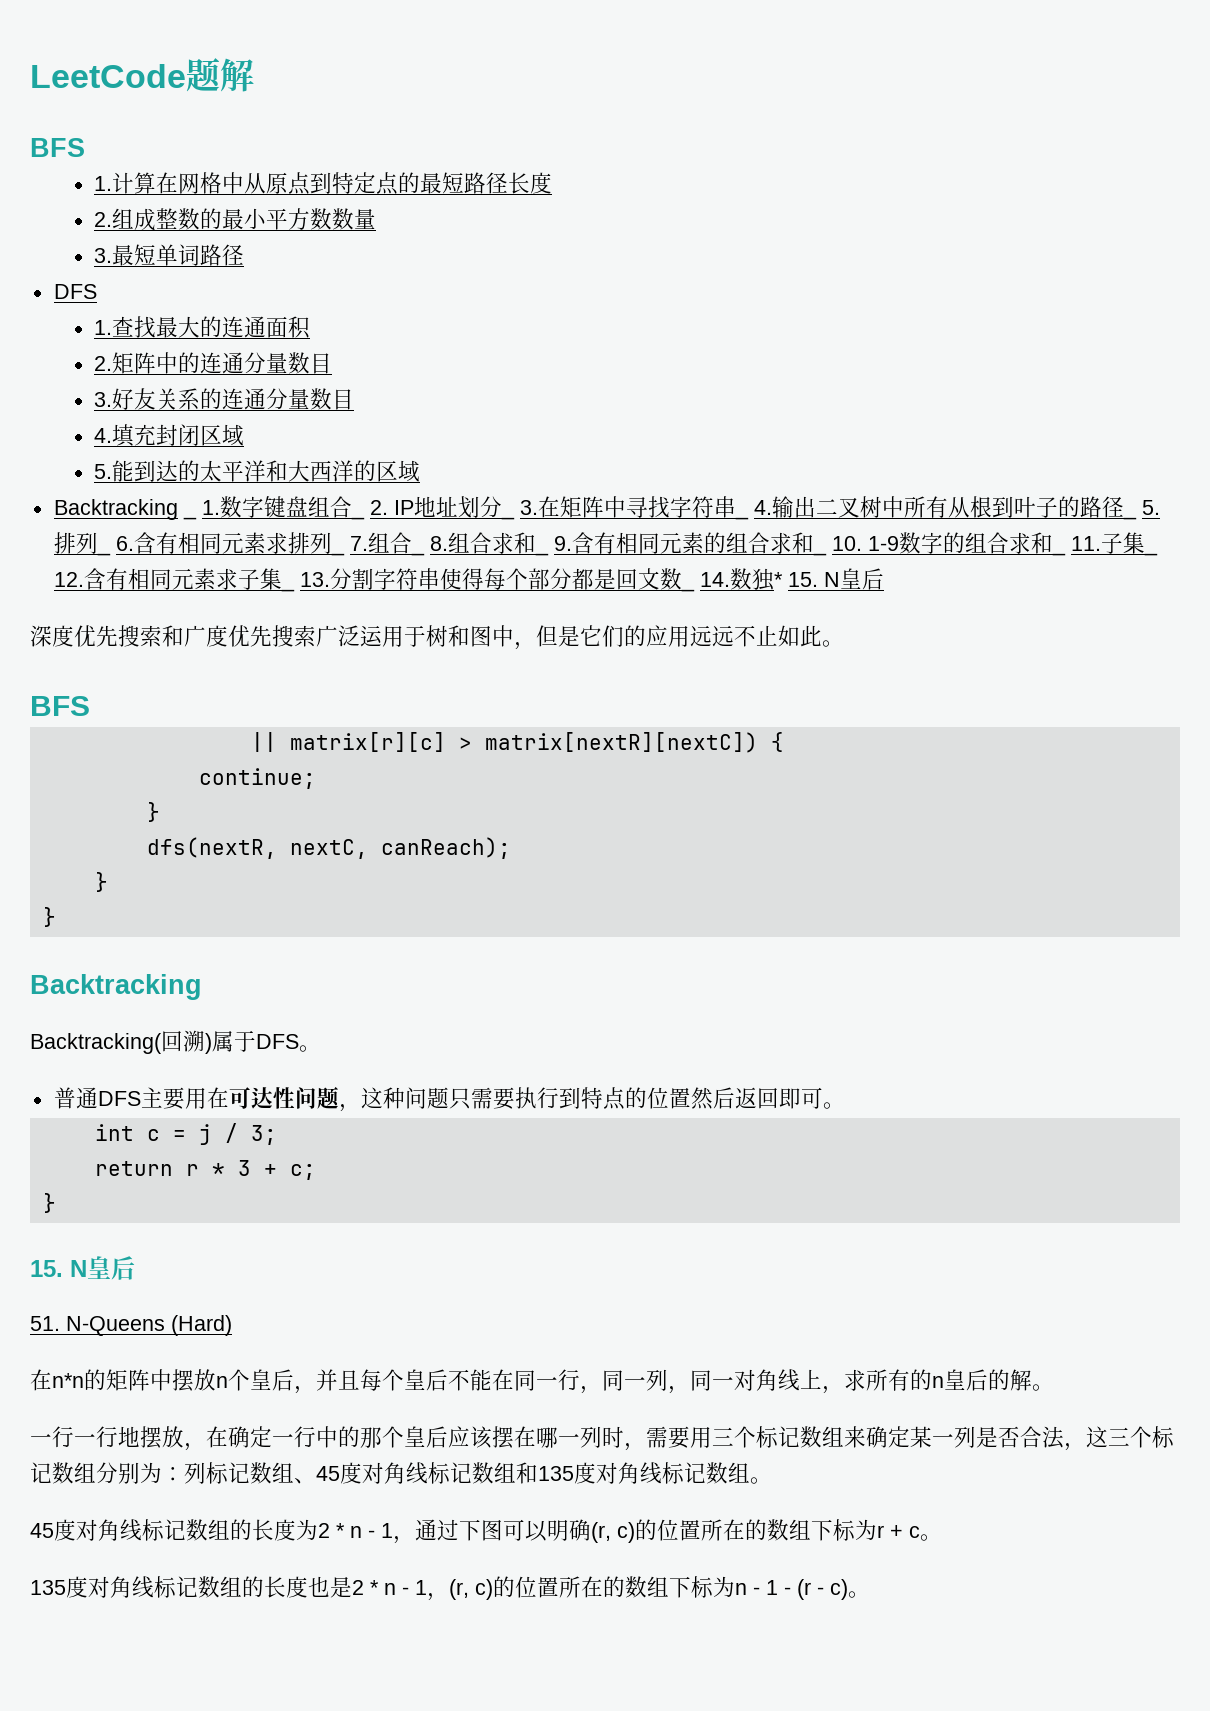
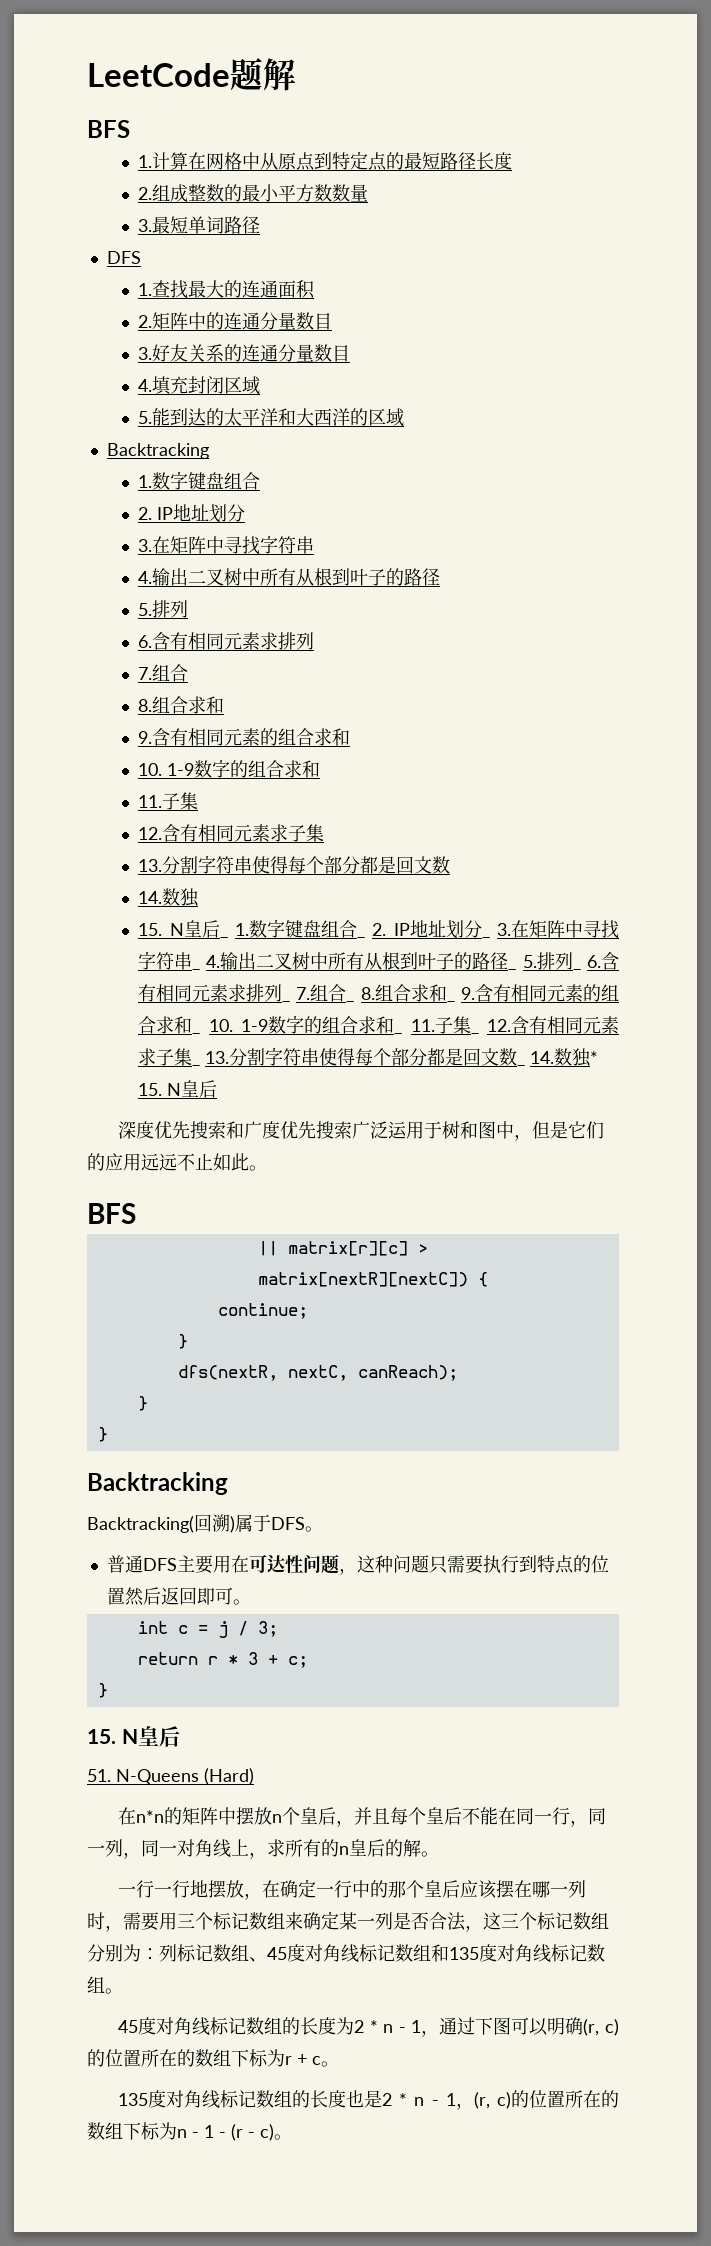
  5.能到达的太平洋和大西洋的区域
- Backtracking _ 1.数字键盘组合_ 2. IP地址划分_ 3.在矩阵中寻找字符串_ 4.输出二叉树中所有从根到叶子的路径_ 5.排列_ 6.含有相同元素求排列_ 7.组合_ 8.组合求和_ 9.含有相同元素的组合求和_ 10. 1-9数字的组合求和_ 11.子集_ 12.含有相同元素求子集_ 13.分割字符串使得每个部分都是回文数_ 14.数独* 15. N皇后
+ Backtracking
+ 1.数字键盘组合
+ 2. IP地址划分
+ 3.在矩阵中寻找字符串
+ 4.输出二叉树中所有从根到叶子的路径
+ 5.排列
+ 6.含有相同元素求排列
+ 7.组合
+ 8.组合求和
+ 9.含有相同元素的组合求和
+ 10. 1-9数字的组合求和
+ 11.子集
+ 12.含有相同元素求子集
+ 13.分割字符串使得每个部分都是回文数
+ 14.数独
+ 15. N皇后_ 1.数字键盘组合_ 2. IP地址划分_ 3.在矩阵中寻找字符串_ 4.输出二叉树中所有从根到叶子的路径_ 5.排列_ 6.含有相同元素求排列_ 7.组合_ 8.组合求和_ 9.含有相同元素的组合求和_ 10. 1-9数字的组合求和_ 11.子集_ 12.含有相同元素求子集_ 13.分割字符串使得每个部分都是回文数_ 14.数独* 15. N皇后

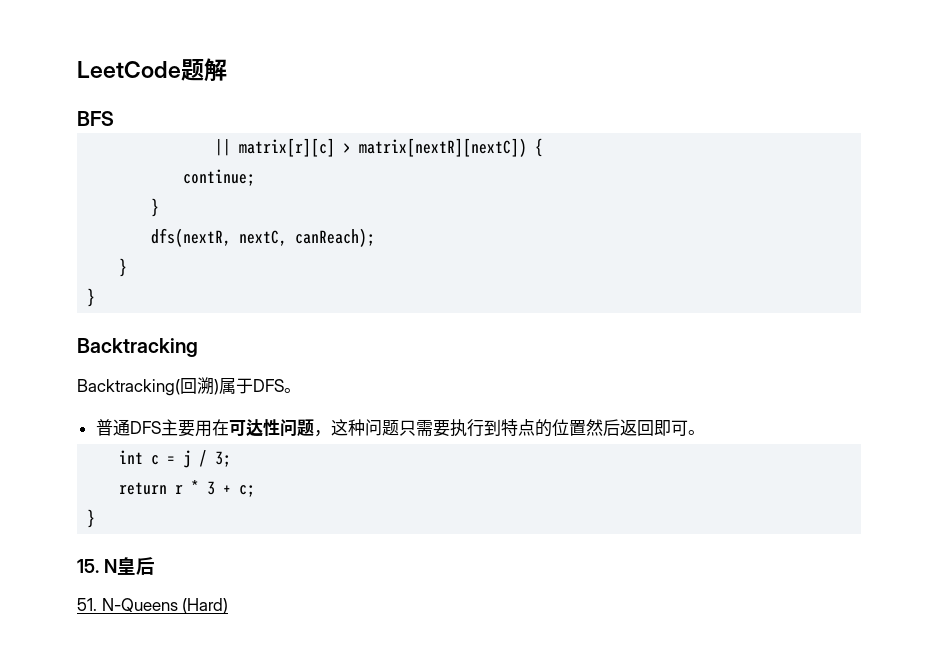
- 1.计算在网格中从原点到特定点的最短路径长度
- 2.组成整数的最小平方数数量
- 3.最短单词路径
- DFS
- 1.查找最大的连通面积
- 2.矩阵中的连通分量数目
- 3.好友关系的连通分量数目
- 4.填充封闭区域
- 5.能到达的太平洋和大西洋的区域
- Backtracking
- 1.数字键盘组合
- 2. IP地址划分
- 3.在矩阵中寻找字符串
- 4.输出二叉树中所有从根到叶子的路径
- 5.排列
- 6.含有相同元素求排列
- 7.组合
- 8.组合求和
- 9.含有相同元素的组合求和
- 10. 1-9数字的组合求和
- 11.子集
- 12.含有相同元素求子集
- 13.分割字符串使得每个部分都是回文数
- 14.数独
- 15. N皇后_ 1.数字键盘组合_ 2. IP地址划分_ 3.在矩阵中寻找字符串_ 4.输出二叉树中所有从根到叶子的路径_ 5.排列_ 6.含有相同元素求排列_ 7.组合_ 8.组合求和_ 9.含有相同元素的组合求和_ 10. 1-9数字的组合求和_ 11.子集_ 12.含有相同元素求子集_ 13.分割字符串使得每个部分都是回文数_ 14.数独* 15. N皇后
- 深度优先搜索和广度优先搜索广泛运用于树和图中，但是它们的应用远远不止如此。
- BFS
- 在n*n的矩阵中摆放n个皇后，并且每个皇后不能在同一行，同一列，同一对角线上，求所有的n皇后的解。
- 一行一行地摆放，在确定一行中的那个皇后应该摆在哪一列时，需要用三个标记数组来确定某一列是否合法，这三个标记数组分别为：列标记数组、45度对角线标记数组和135度对角线标记数组。
- 45度对角线标记数组的长度为2 * n - 1，通过下图可以明确(r, c)的位置所在的数组下标为r + c。
- 135度对角线标记数组的长度也是2 * n - 1，(r, c)的位置所在的数组下标为n - 1 - (r - c)。

